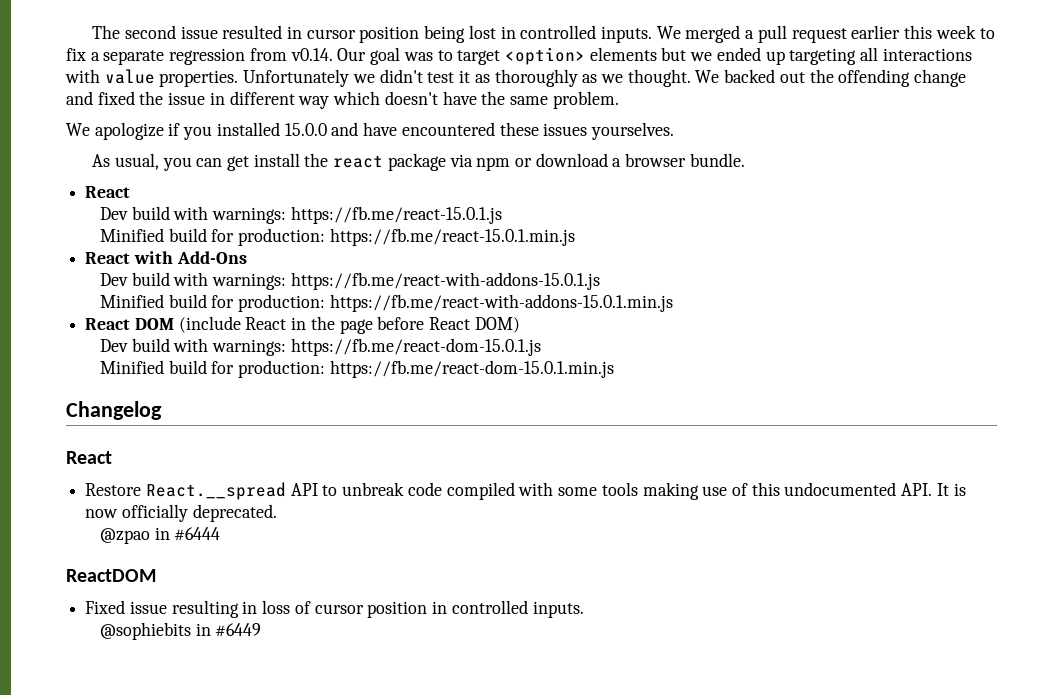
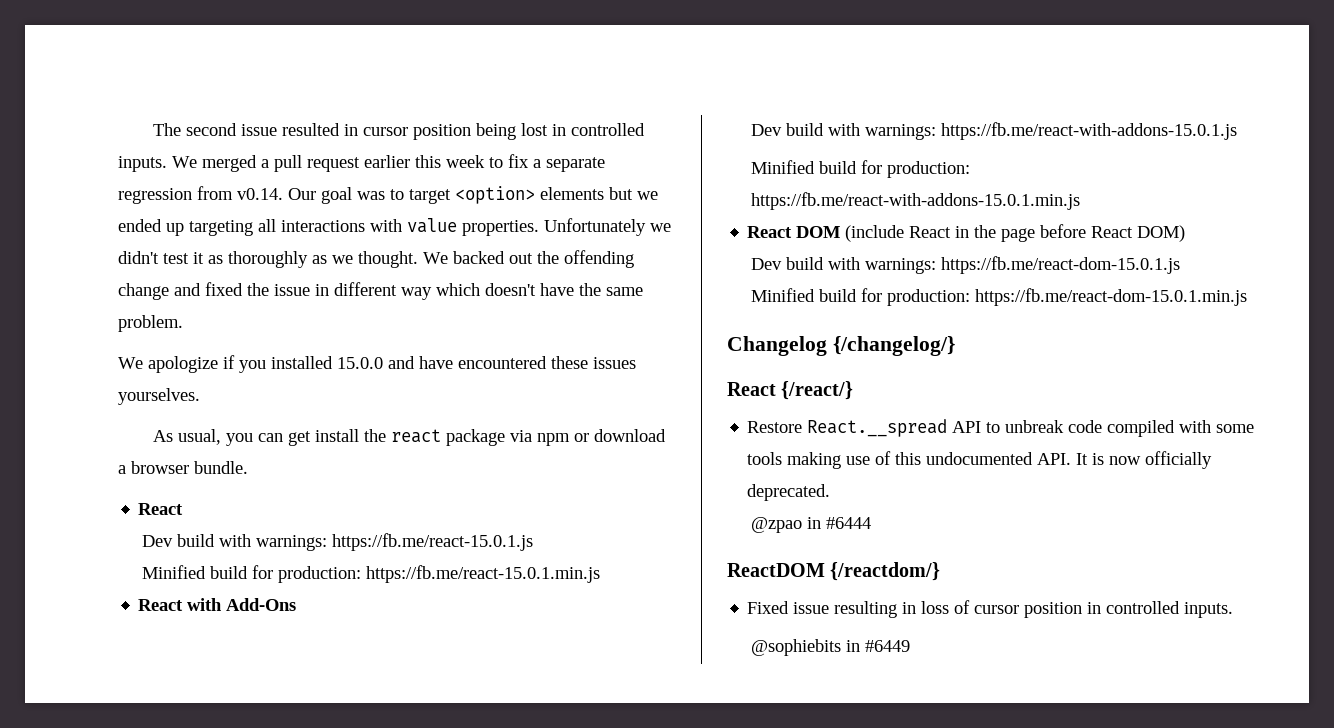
- Changelog
- React
+ Changelog {/changelog/}
+ React {/react/}
- ReactDOM
+ ReactDOM {/reactdom/}

